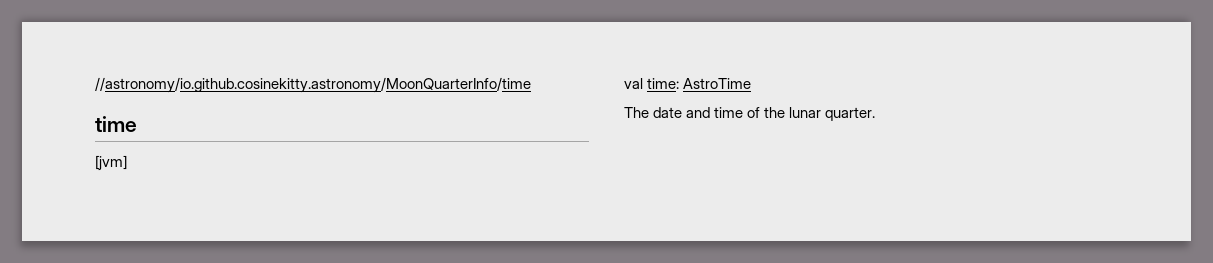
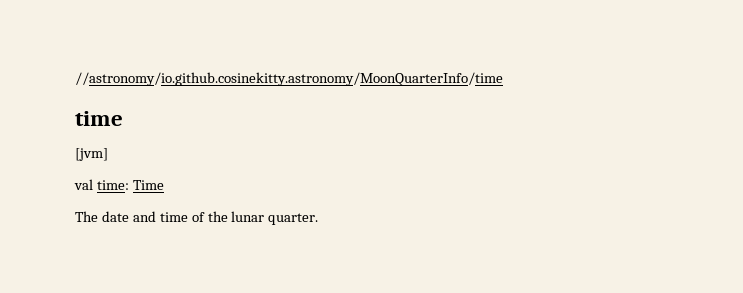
- val time: AstroTime
+ val time: Time

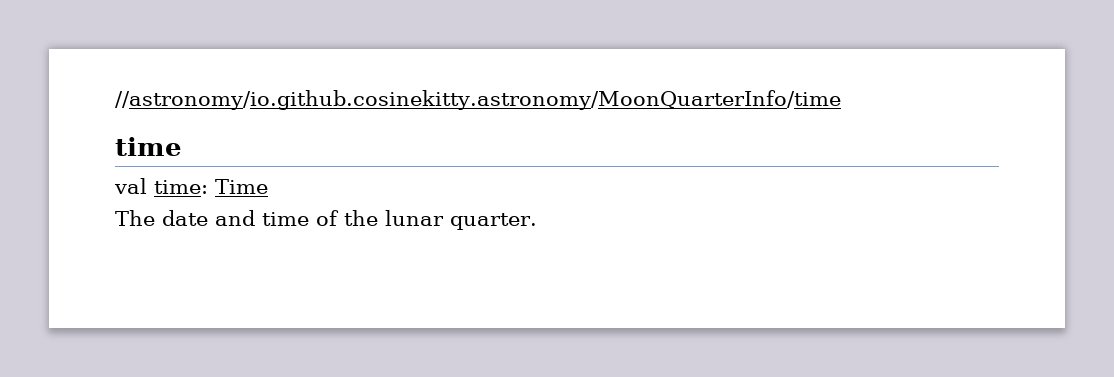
- [jvm]

